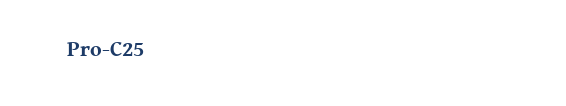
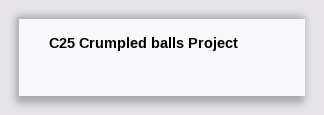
- Pro-C25
+ C25 Crumpled balls Project

